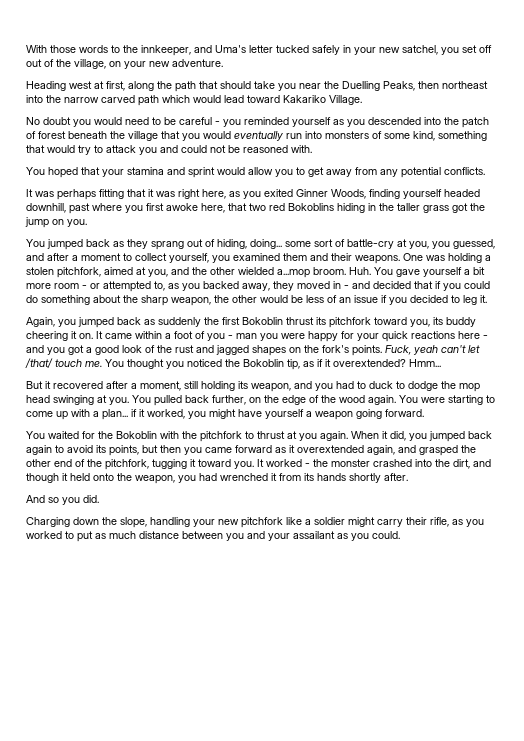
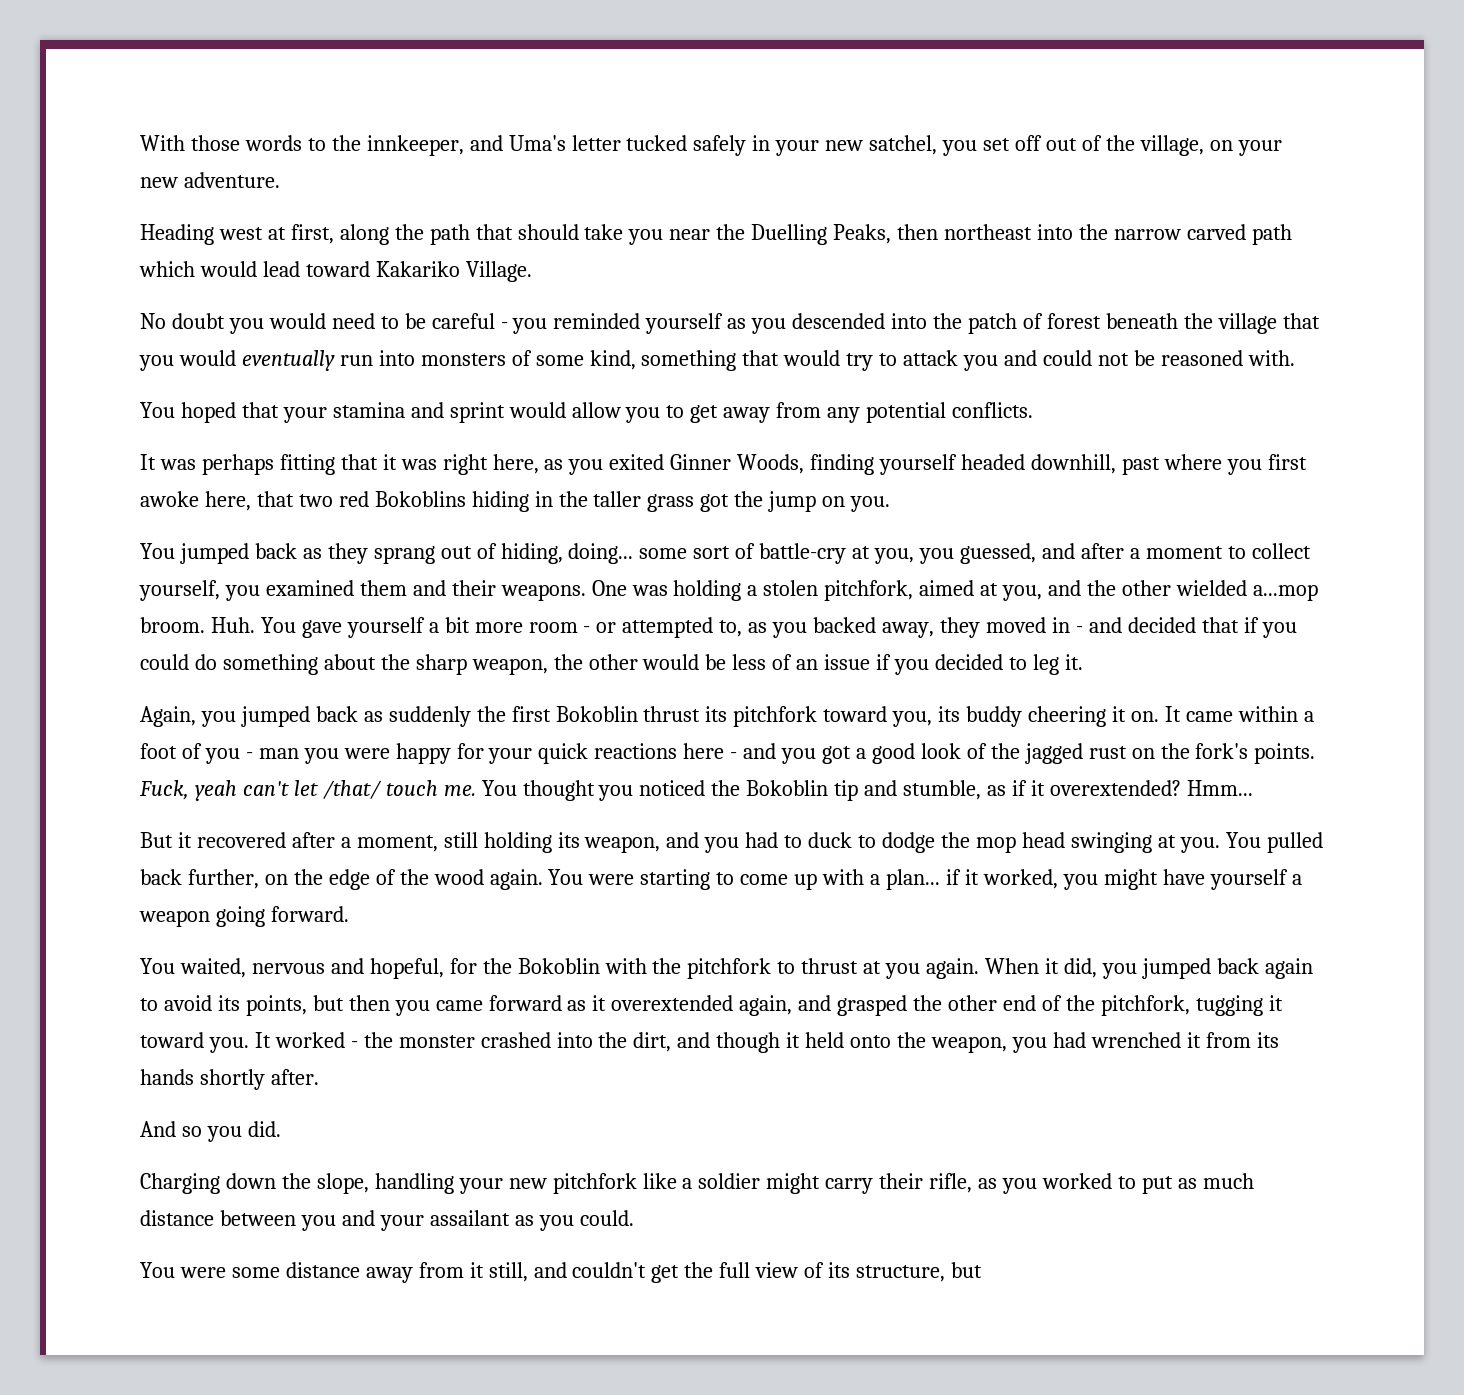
- It came within a foot of you - man you were happy for your quick reactions here - and you got a good look of the rust and jagged shapes on the fork's points.
+ It came within a foot of you - man you were happy for your quick reactions here - and you got a good look of the jagged rust on the fork's points.
- You thought you noticed the Bokoblin tip, as if it overextended?
+ You thought you noticed the Bokoblin tip and stumble, as if it overextended?
- You waited for the Bokoblin with the pitchfork to thrust at you again.
+ You waited, nervous and hopeful, for the Bokoblin with the pitchfork to thrust at you again.
+ You were some distance away from it still, and couldn't get the full view of its structure, but

